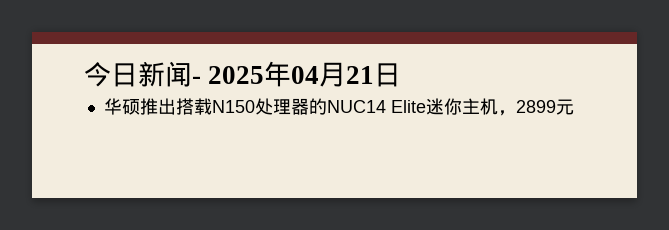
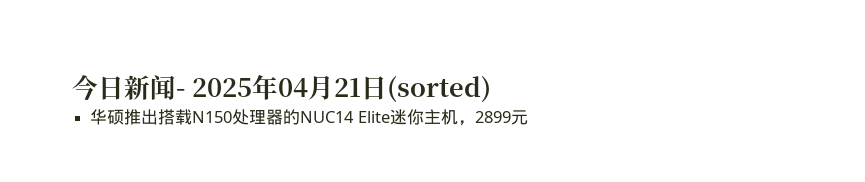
- 今日新闻- 2025年04月21日
+ 今日新闻- 2025年04月21日(sorted)

